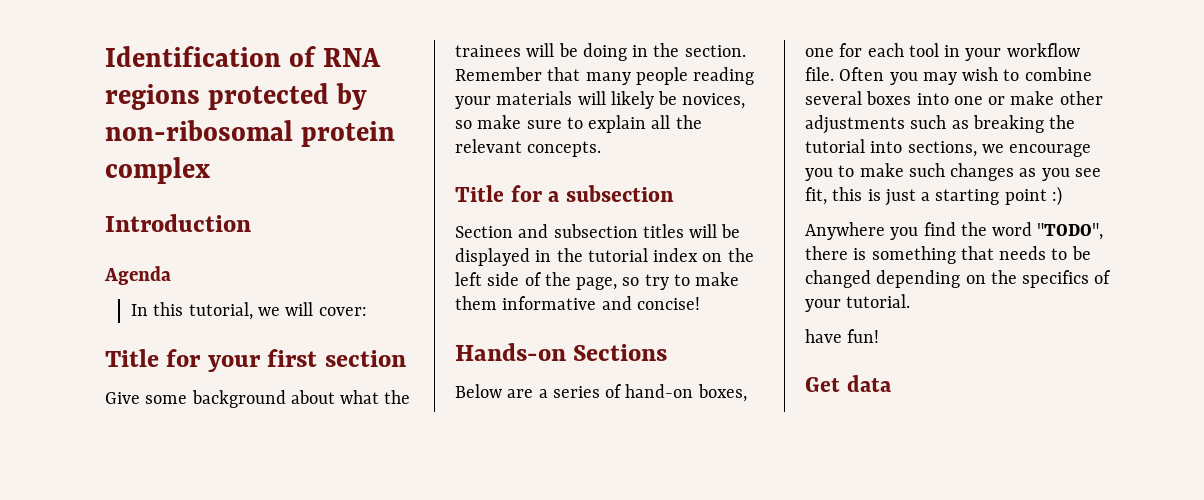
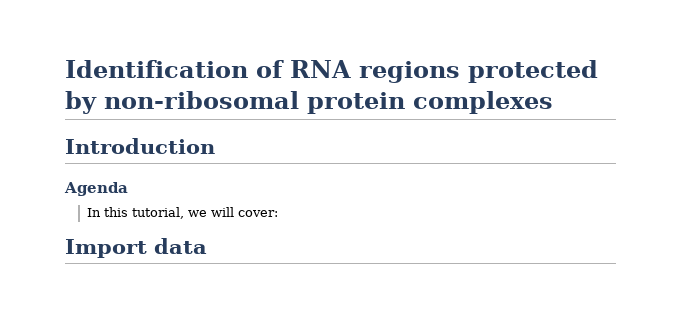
- Identification of RNA regions protected by non-ribosomal protein complex
+ Identification of RNA regions protected by non-ribosomal protein complexes
- Title for your first section
- Give some background about what the trainees will be doing in the section. Remember that many people reading your materials will likely be novices, so make sure to explain all the relevant concepts.
- Title for a subsection
- Section and subsection titles will be displayed in the tutorial index on the left side of the page, so try to make them informative and concise!
- Hands-on Sections
- Below are a series of hand-on boxes, one for each tool in your workflow file. Often you may wish to combine several boxes into one or make other adjustments such as breaking the tutorial into sections, we encourage you to make such changes as you see fit, this is just a starting point :)
- Anywhere you find the word "TODO", there is something that needs to be changed depending on the specifics of your tutorial.
- have fun!
- Get data
+ Import data

